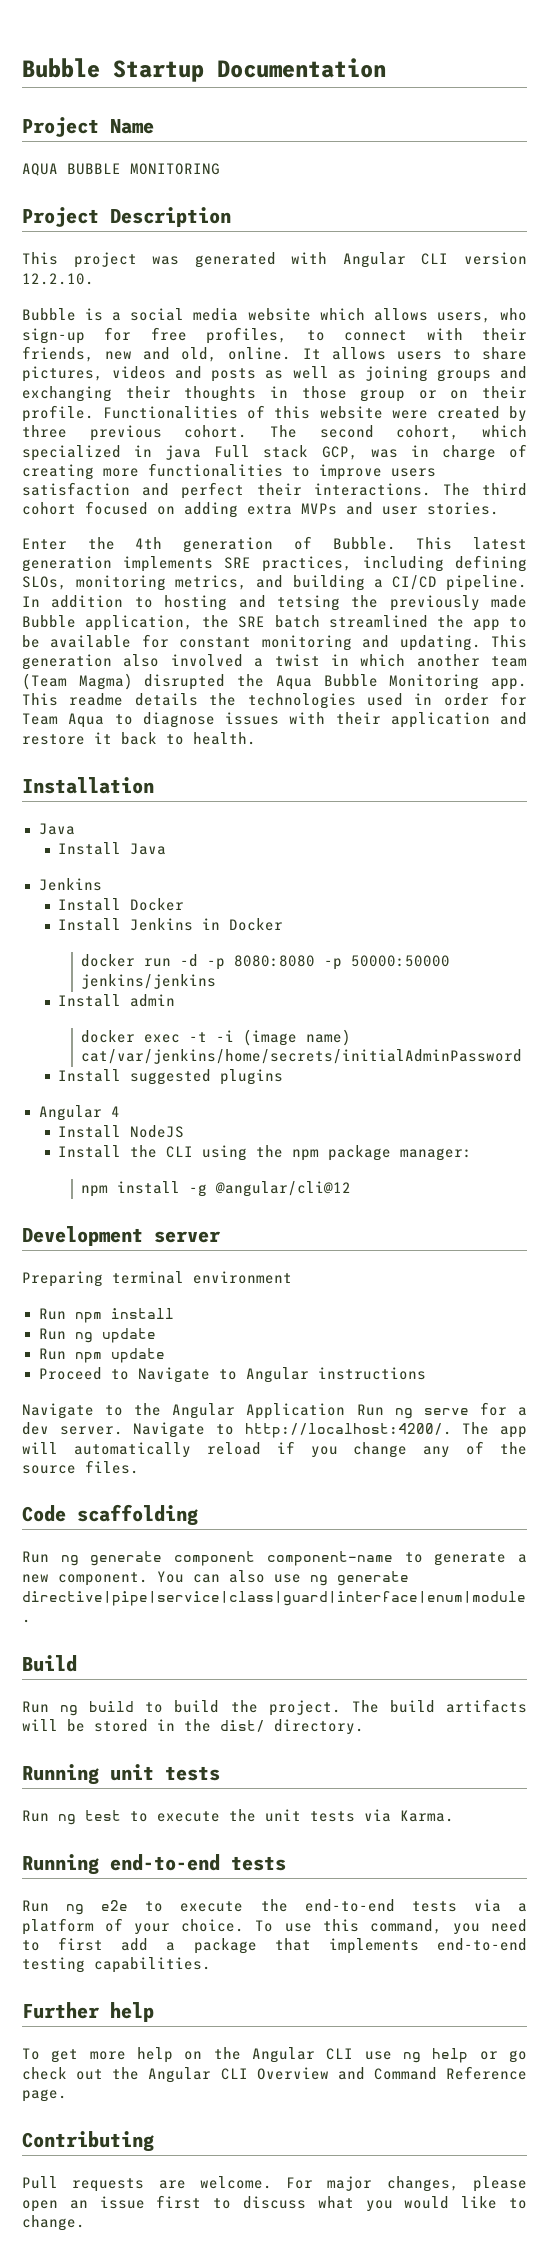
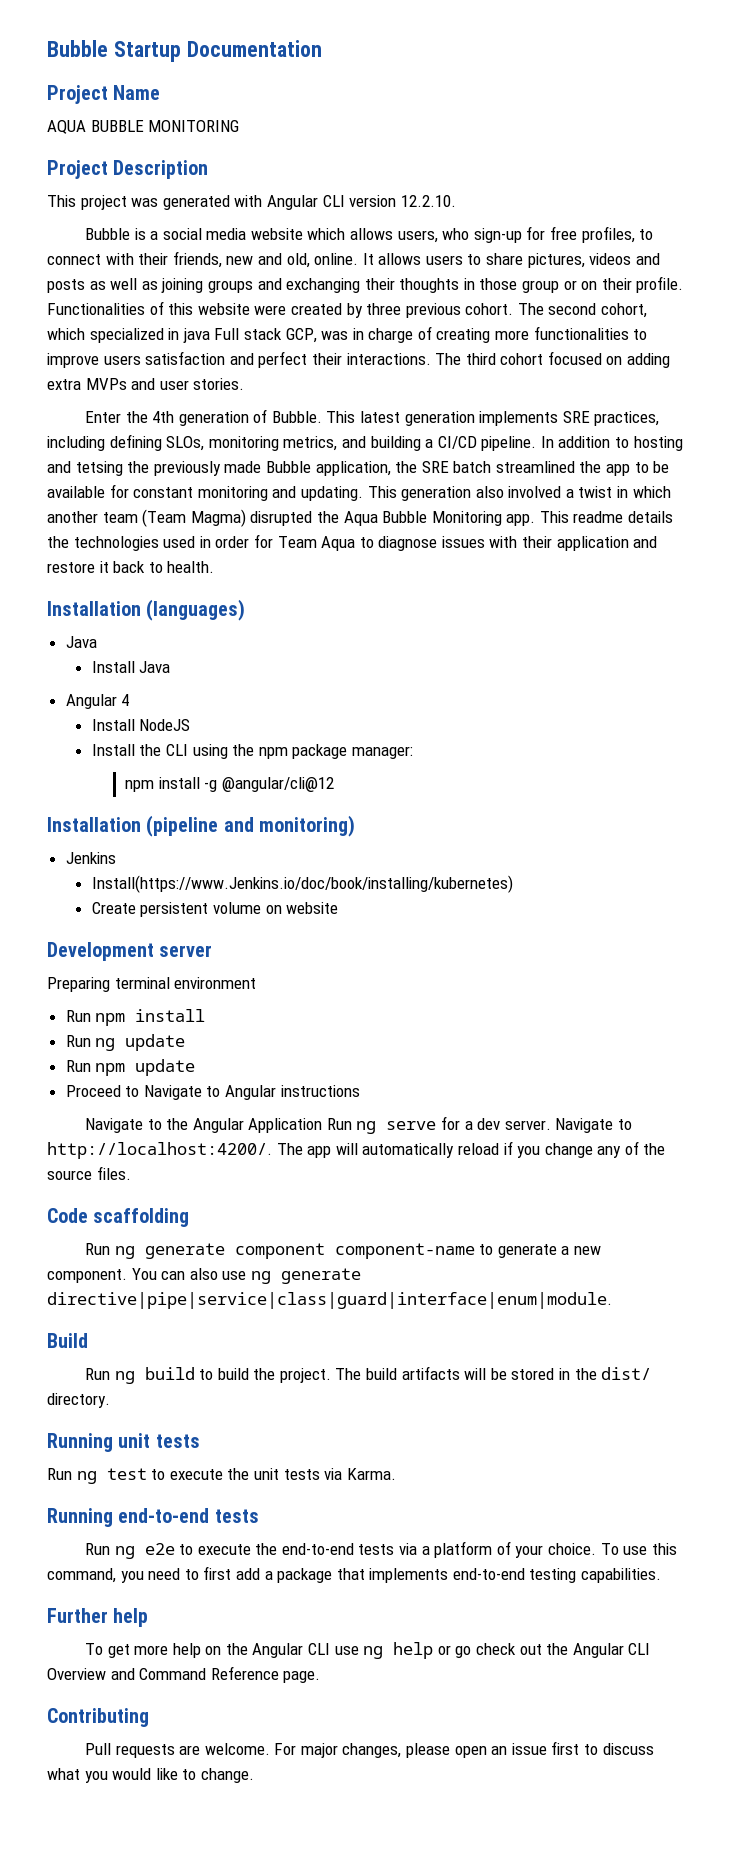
- Installation
+ Installation (languages)
  Install Java
- Jenkins
- Install Docker
- Install Jenkins in Docker
- docker run -d -p 8080:8080 -p 50000:50000 jenkins/jenkins
- Install admin
- docker exec -t -i (image name) cat/var/jenkins/home/secrets/initialAdminPassword
- Install suggested plugins
+ Installation (pipeline and monitoring)
+ Jenkins
+ Install(https://www.Jenkins.io/doc/book/installing/kubernetes)
+ Create persistent volume on website

